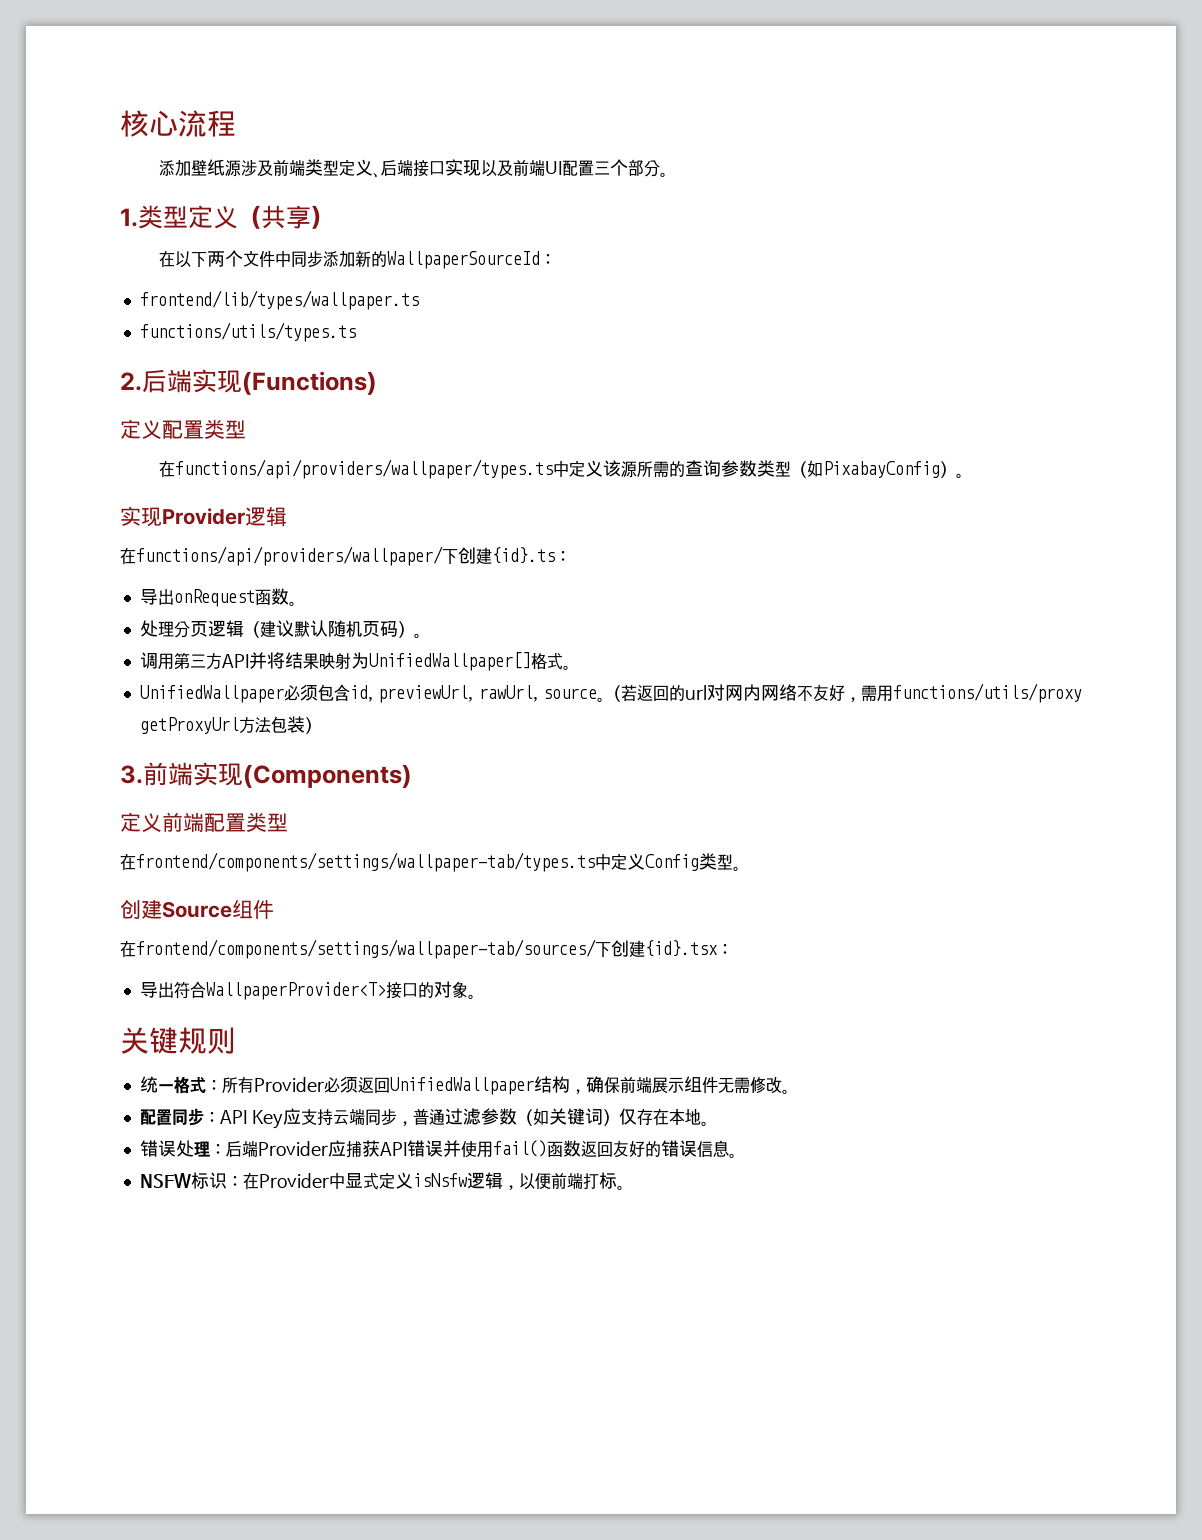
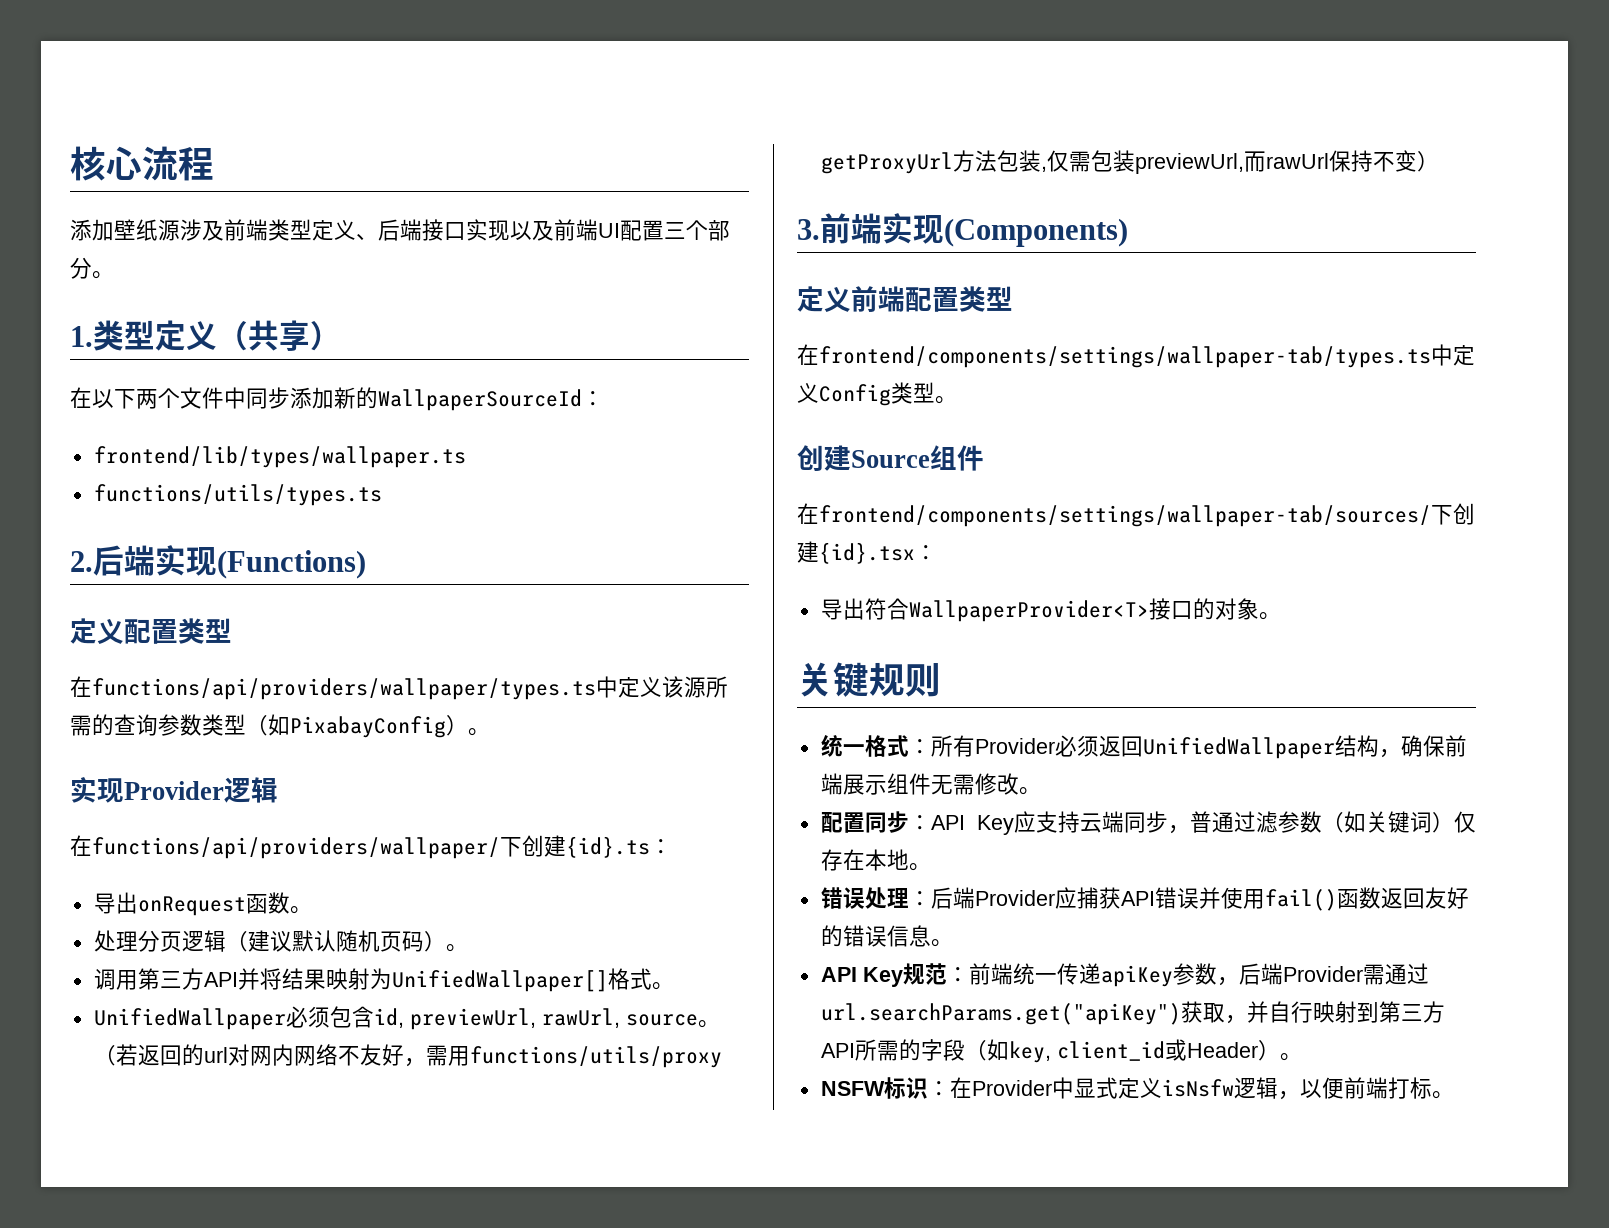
- （若返回的url对网内网络不友好，需用functions/utils/proxy getProxyUrl方法包装）
+ （若返回的url对网内网络不友好，需用functions/utils/proxy getProxyUrl方法包装,仅需包装previewUrl,而rawUrl保持不变）
+ API Key规范：前端统一传递apiKey参数，后端Provider需通过url.searchParams.get("apiKey")获取，并自行映射到第三方API所需的字段（如key, client_id或Header）。

